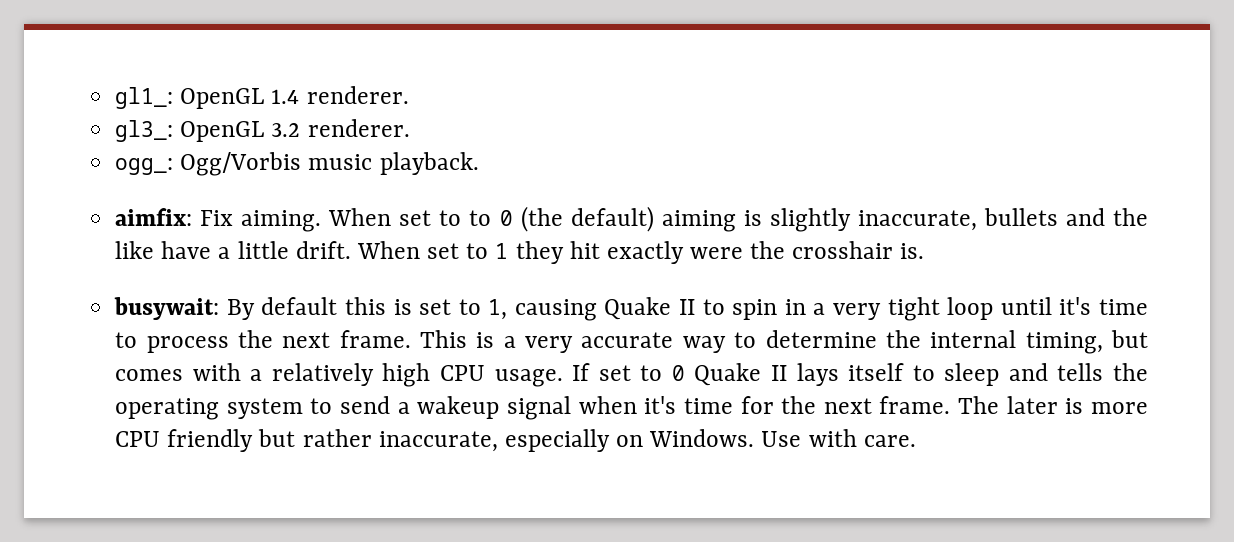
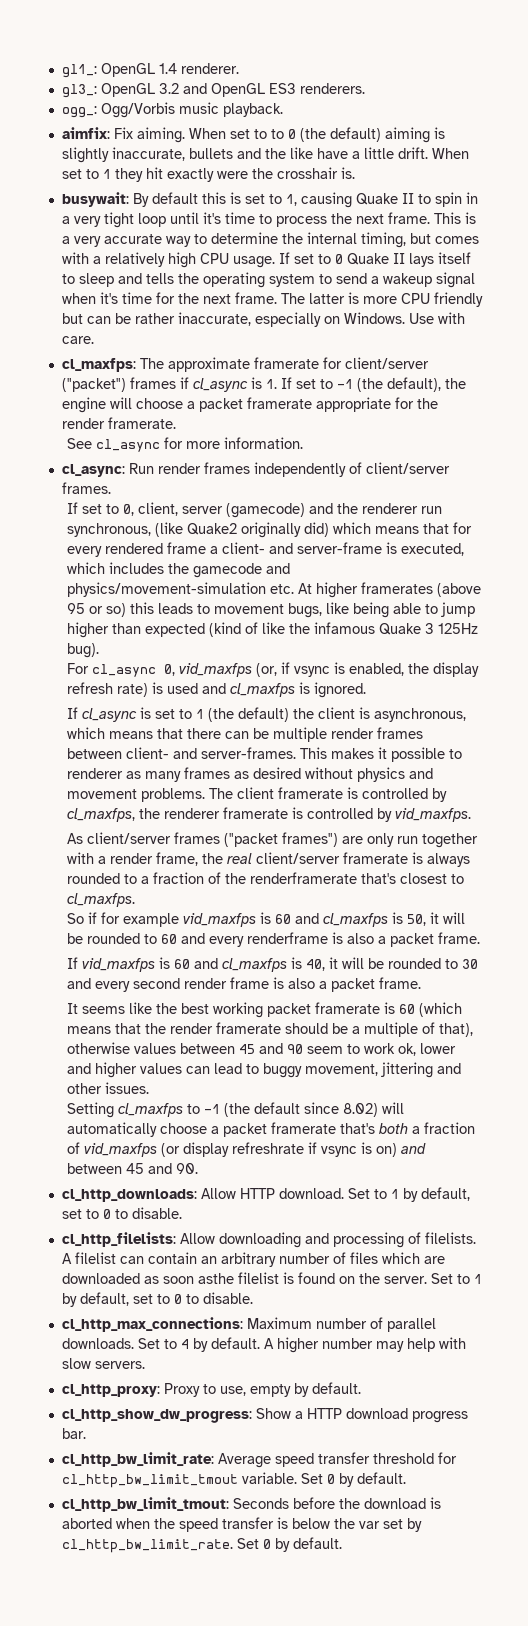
- gl3_: OpenGL 3.2 renderer.
+ gl3_: OpenGL 3.2 and OpenGL ES3 renderers.
- The later is more CPU friendly but rather inaccurate, especially on Windows.
+ The latter is more CPU friendly but can be rather inaccurate, especially on Windows.
+ cl_maxfps: The approximate framerate for client/server ("packet") frames if cl_async is 1. If set to -1 (the default), the engine will choose a packet framerate appropriate for the render framerate.
+ See cl_async for more information.
+ cl_async: Run render frames independently of client/server frames.
+ If set to 0, client, server (gamecode) and the renderer run synchronous, (like Quake2 originally did) which means that for every rendered frame a client- and server-frame is executed, which includes the gamecode and physics/movement-simulation etc. At higher framerates (above 95 or so) this leads to movement bugs, like being able to jump higher than expected (kind of like the infamous Quake 3 125Hz bug).
+ For cl_async 0, vid_maxfps (or, if vsync is enabled, the display refresh rate) is used and cl_maxfps is ignored.
+ If cl_async is set to 1 (the default) the client is asynchronous, which means that there can be multiple render frames between client- and server-frames. This makes it possible to renderer as many frames as desired without physics and movement problems. The client framerate is controlled by cl_maxfps, the renderer framerate is controlled by vid_maxfps.
+ As client/server frames ("packet frames") are only run together with a render frame, the real client/server framerate is always rounded to a fraction of the renderframerate that's closest to cl_maxfps.
+ So if for example vid_maxfps is 60 and cl_maxfps is 50, it will be rounded to 60 and every renderframe is also a packet frame.
+ If vid_maxfps is 60 and cl_maxfps is 40, it will be rounded to 30 and every second render frame is also a packet frame.
+ It seems like the best working packet framerate is 60 (which means that the render framerate should be a multiple of that), otherwise values between 45 and 90 seem to work ok, lower and higher values can lead to buggy movement, jittering and other issues.
+ Setting cl_maxfps to -1 (the default since 8.02) will automatically choose a packet framerate that's both a fraction of vid_maxfps (or display refreshrate if vsync is on) and between 45 and 90.
+ cl_http_downloads: Allow HTTP download. Set to 1 by default, set to 0 to disable.
+ cl_http_filelists: Allow downloading and processing of filelists. A filelist can contain an arbitrary number of files which are downloaded as soon asthe filelist is found on the server. Set to 1 by default, set to 0 to disable.
+ cl_http_max_connections: Maximum number of parallel downloads. Set to 4 by default. A higher number may help with slow servers.
+ cl_http_proxy: Proxy to use, empty by default.
+ cl_http_show_dw_progress: Show a HTTP download progress bar.
+ cl_http_bw_limit_rate: Average speed transfer threshold for cl_http_bw_limit_tmout variable. Set 0 by default.
+ cl_http_bw_limit_tmout: Seconds before the download is aborted when the speed transfer is below the var set by cl_http_bw_limit_rate. Set 0 by default.

